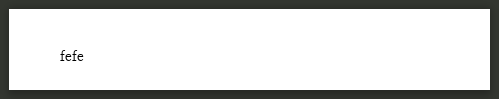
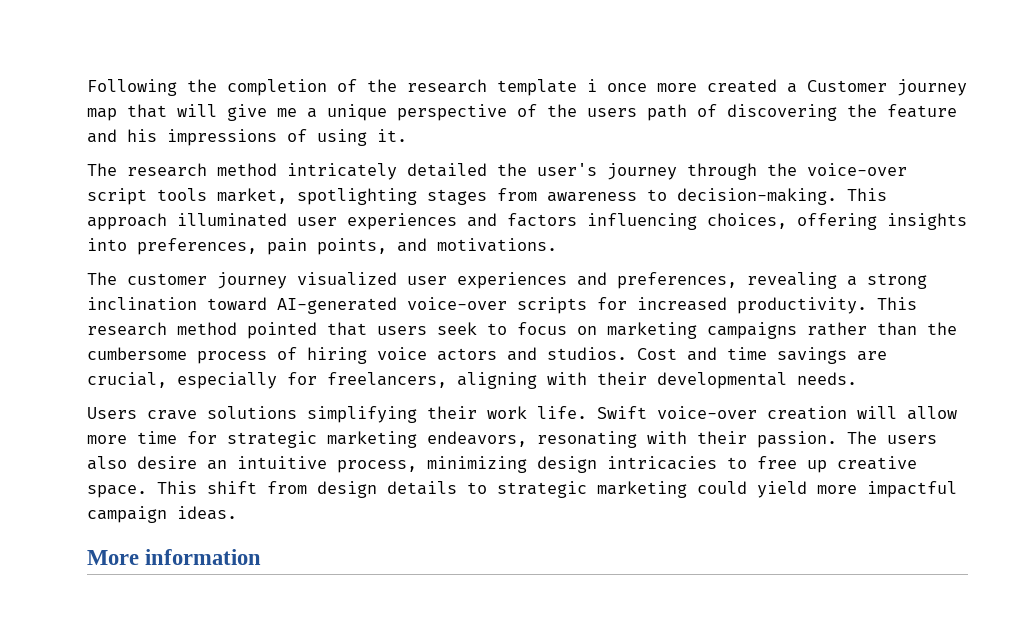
- fefe
+ Following the completion of the research template i once more created a Customer journey map that will give me a unique perspective of the users path of discovering the feature and his impressions of using it.
+ The research method intricately detailed the user's journey through the voice-over script tools market, spotlighting stages from awareness to decision-making. This approach illuminated user experiences and factors influencing choices, offering insights into preferences, pain points, and motivations.
+ The customer journey visualized user experiences and preferences, revealing a strong inclination toward AI-generated voice-over scripts for increased productivity. This research method pointed that users seek to focus on marketing campaigns rather than the cumbersome process of hiring voice actors and studios. Cost and time savings are crucial, especially for freelancers, aligning with their developmental needs.
+ Users crave solutions simplifying their work life. Swift voice-over creation will allow more time for strategic marketing endeavors, resonating with their passion. The users also desire an intuitive process, minimizing design intricacies to free up creative space. This shift from design details to strategic marketing could yield more impactful campaign ideas.
+ More information

